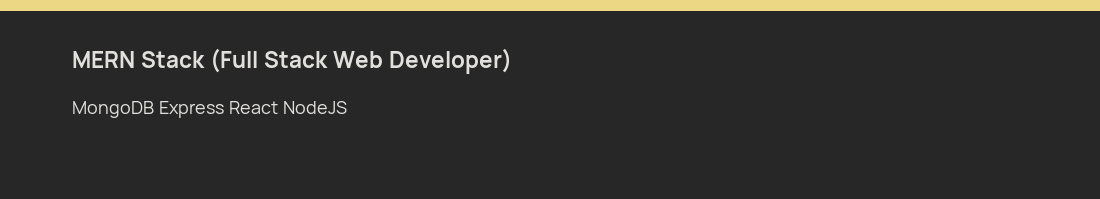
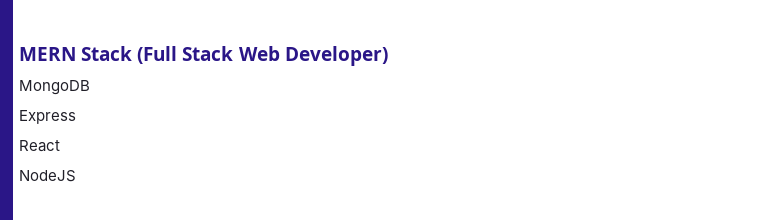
- MongoDB Express React NodeJS
+ MongoDB
+ Express
+ React
+ NodeJS

